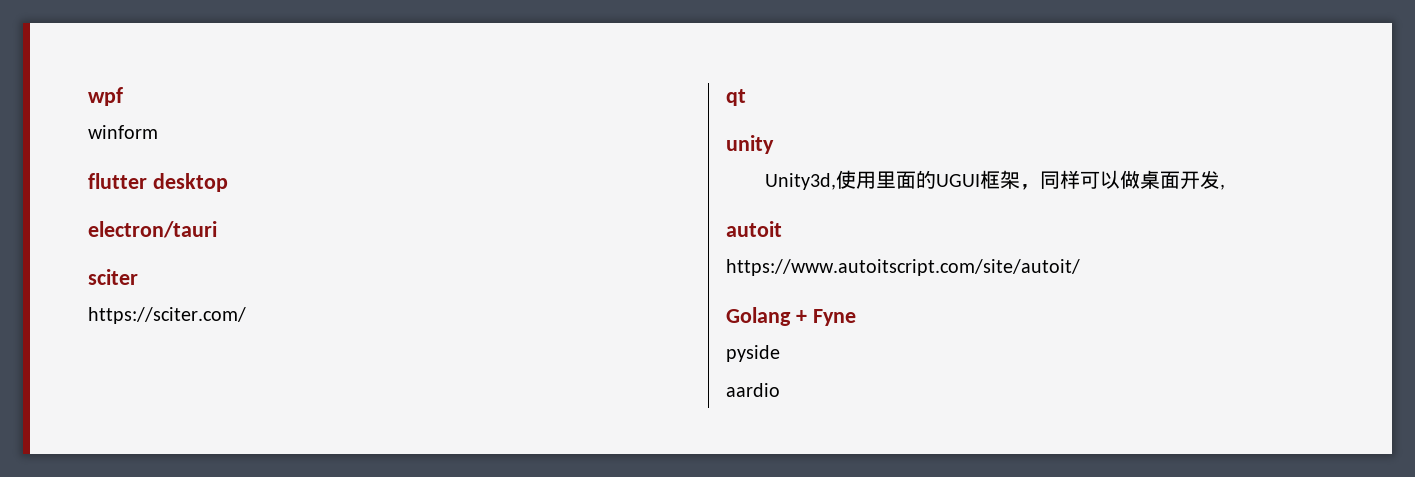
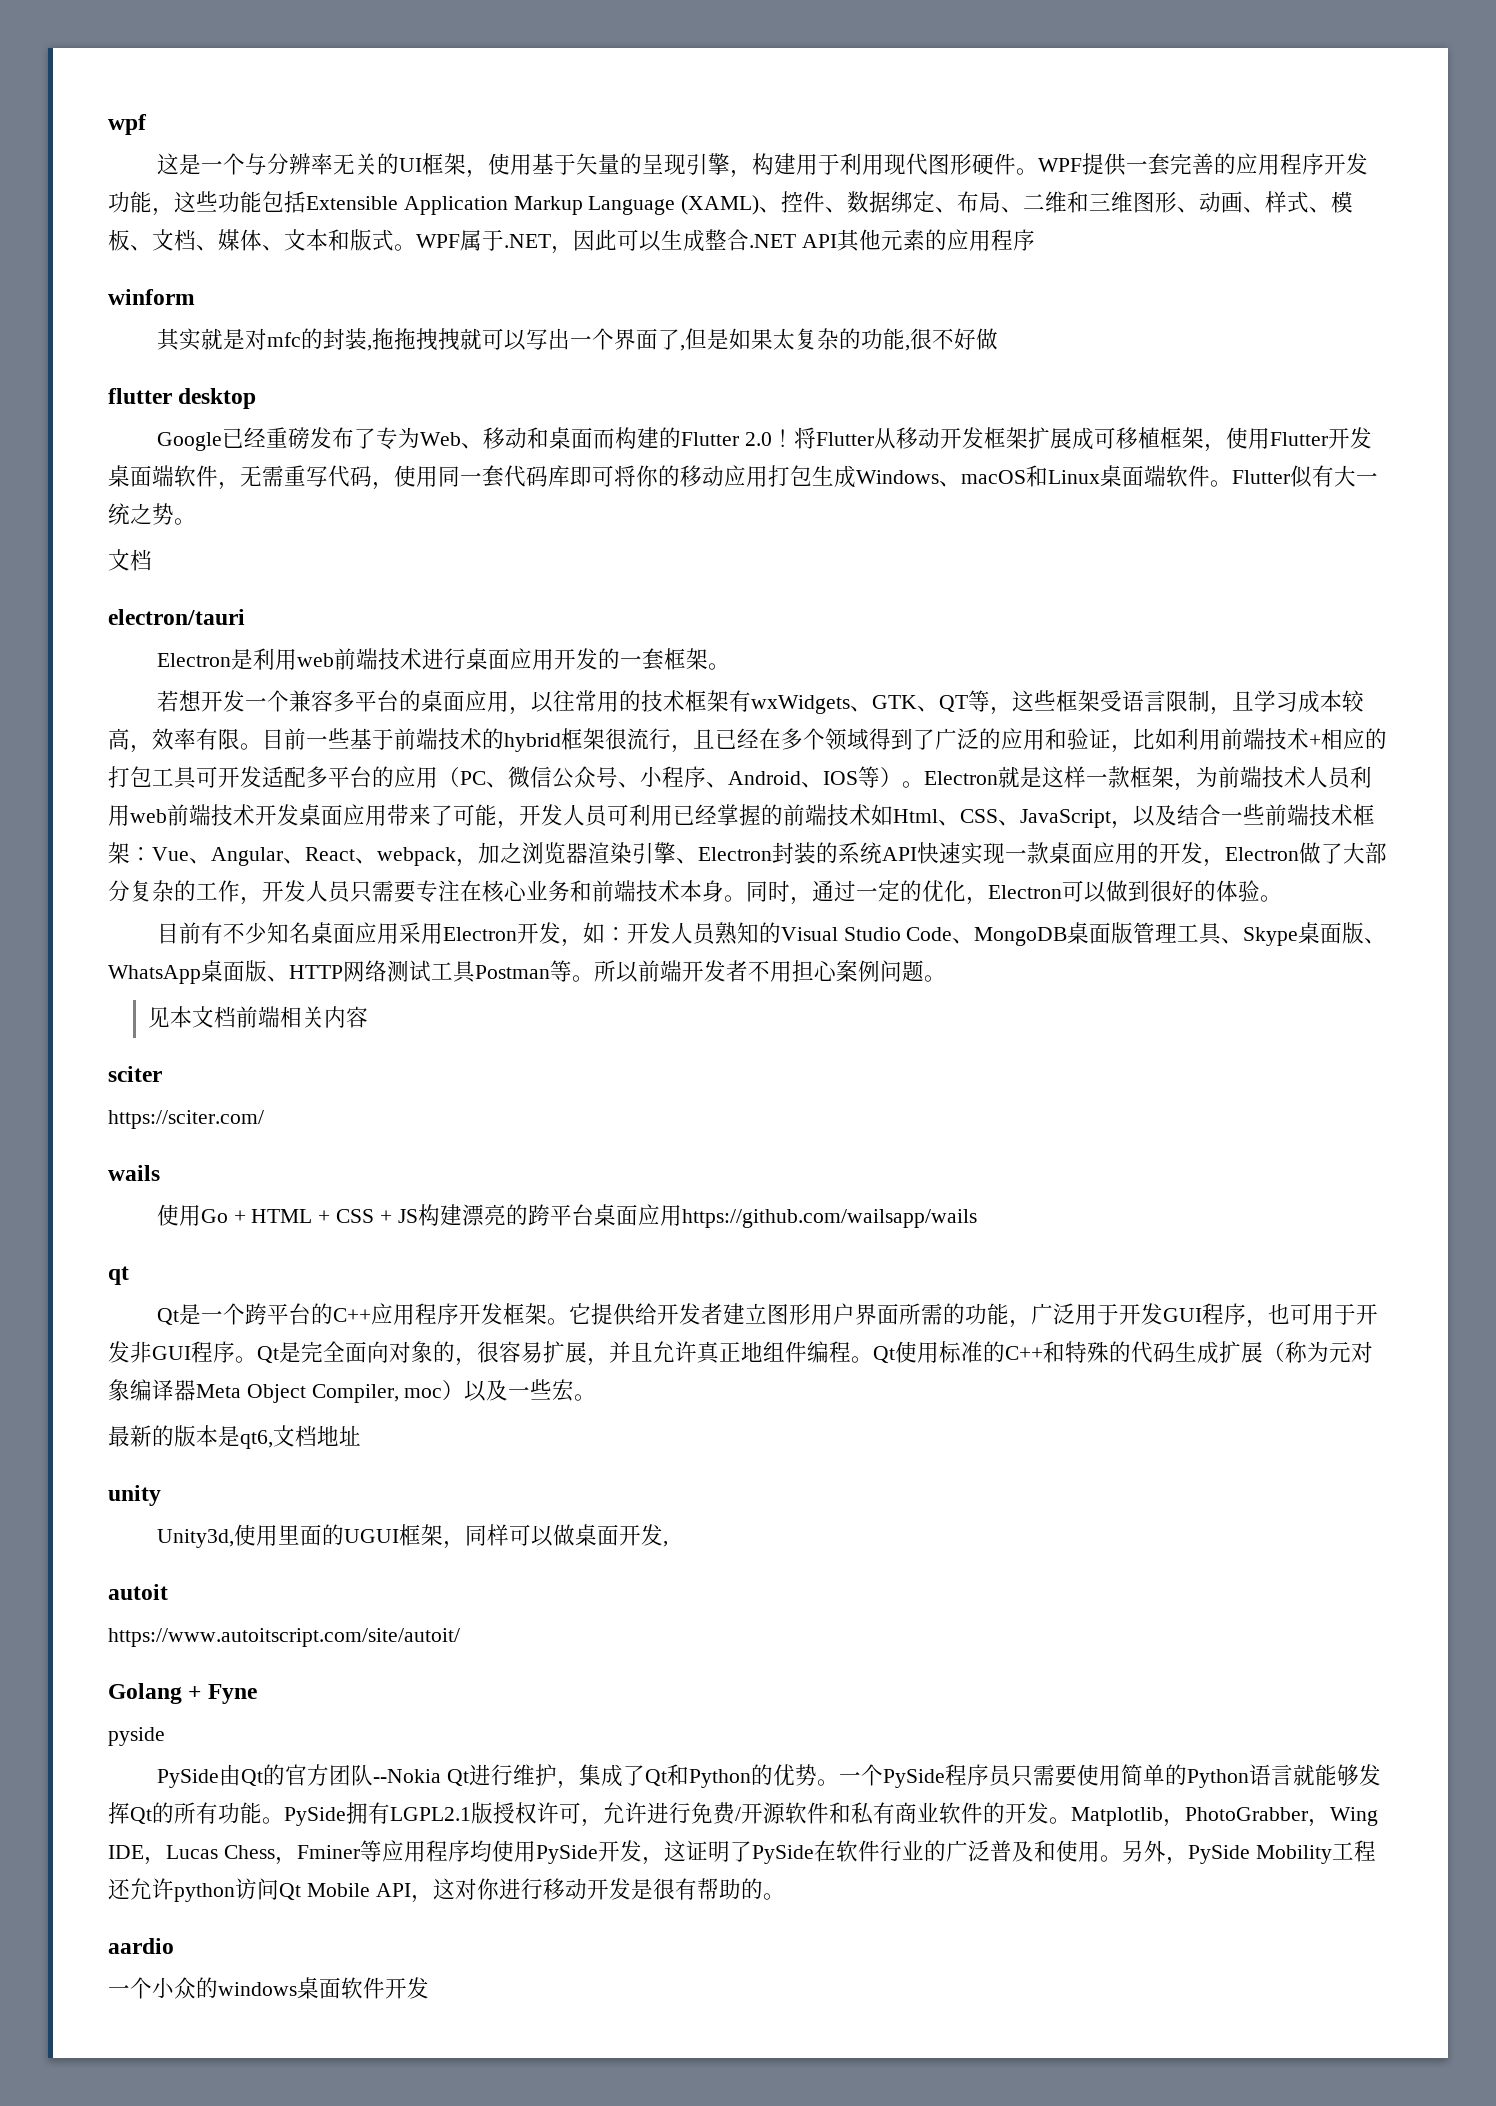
+ 这是一个与分辨率无关的UI框架，使用基于矢量的呈现引擎，构建用于利用现代图形硬件。WPF提供一套完善的应用程序开发功能，这些功能包括Extensible Application Markup Language (XAML)、控件、数据绑定、布局、二维和三维图形、动画、样式、模板、文档、媒体、文本和版式。WPF属于.NET，因此可以生成整合.NET API其他元素的应用程序
  winform
+ 其实就是对mfc的封装,拖拖拽拽就可以写出一个界面了,但是如果太复杂的功能,很不好做
  flutter desktop
+ Google已经重磅发布了专为Web、移动和桌面而构建的Flutter 2.0！将Flutter从移动开发框架扩展成可移植框架，使用Flutter开发桌面端软件，无需重写代码，使用同一套代码库即可将你的移动应用打包生成Windows、macOS和Linux桌面端软件。Flutter似有大一统之势。
+ 文档
  electron/tauri
+ Electron是利用web前端技术进行桌面应用开发的一套框架。
+ 若想开发一个兼容多平台的桌面应用，以往常用的技术框架有wxWidgets、GTK、QT等，这些框架受语言限制，且学习成本较高，效率有限。目前一些基于前端技术的hybrid框架很流行，且已经在多个领域得到了广泛的应用和验证，比如利用前端技术+相应的打包工具可开发适配多平台的应用（PC、微信公众号、小程序、Android、IOS等）。Electron就是这样一款框架，为前端技术人员利用web前端技术开发桌面应用带来了可能，开发人员可利用已经掌握的前端技术如Html、CSS、JavaScript，以及结合一些前端技术框架：Vue、Angular、React、webpack，加之浏览器渲染引擎、Electron封装的系统API快速实现一款桌面应用的开发，Electron做了大部分复杂的工作，开发人员只需要专注在核心业务和前端技术本身。同时，通过一定的优化，Electron可以做到很好的体验。
+ 目前有不少知名桌面应用采用Electron开发，如：开发人员熟知的Visual Studio Code、MongoDB桌面版管理工具、Skype桌面版、WhatsApp桌面版、HTTP网络测试工具Postman等。所以前端开发者不用担心案例问题。
+ 见本文档前端相关内容
  sciter
  https://sciter.com/
+ wails
+ 使用Go + HTML + CSS + JS构建漂亮的跨平台桌面应用https://github.com/wailsapp/wails
  qt
+ Qt是一个跨平台的C++应用程序开发框架。它提供给开发者建立图形用户界面所需的功能，广泛用于开发GUI程序，也可用于开发非GUI程序。Qt是完全面向对象的，很容易扩展，并且允许真正地组件编程。Qt使用标准的C++和特殊的代码生成扩展（称为元对象编译器Meta Object Compiler, moc）以及一些宏。
+ 最新的版本是qt6,文档地址
+ PySide由Qt的官方团队--Nokia Qt进行维护，集成了Qt和Python的优势。一个PySide程序员只需要使用简单的Python语言就能够发挥Qt的所有功能。PySide拥有LGPL2.1版授权许可，允许进行免费/开源软件和私有商业软件的开发。Matplotlib，PhotoGrabber，Wing IDE，Lucas Chess，Fminer等应用程序均使用PySide开发，这证明了PySide在软件行业的广泛普及和使用。另外，PySide Mobility工程还允许python访问Qt Mobile API，这对你进行移动开发是很有帮助的。
  aardio
+ 一个小众的windows桌面软件开发

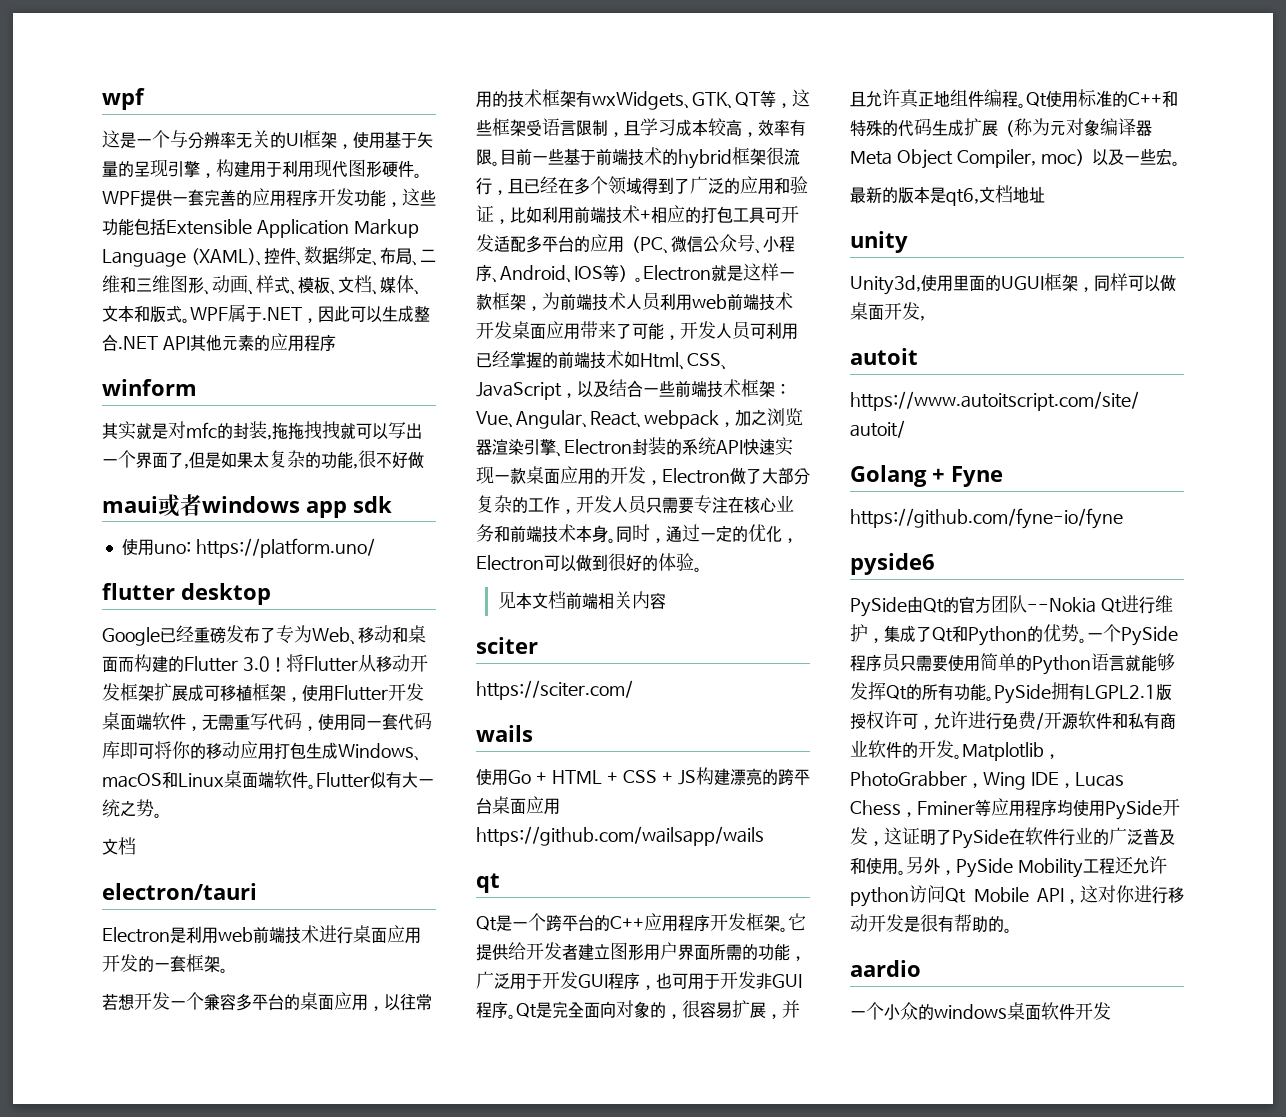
+ maui或者windows app sdk
+ 使用uno: https://platform.uno/
- Google已经重磅发布了专为Web、移动和桌面而构建的Flutter 2.0！
+ Google已经重磅发布了专为Web、移动和桌面而构建的Flutter 3.0！
- 目前有不少知名桌面应用采用Electron开发，如：开发人员熟知的Visual Studio Code、MongoDB桌面版管理工具、Skype桌面版、WhatsApp桌面版、HTTP网络测试工具Postman等。所以前端开发者不用担心案例问题。
- pyside
+ https://github.com/fyne-io/fyne
+ pyside6

